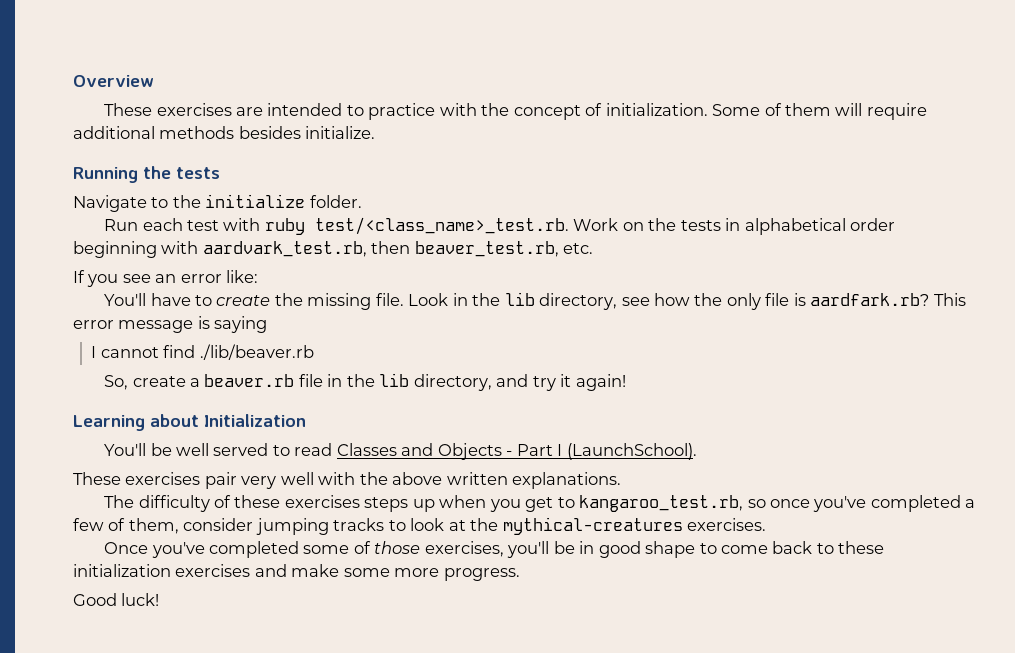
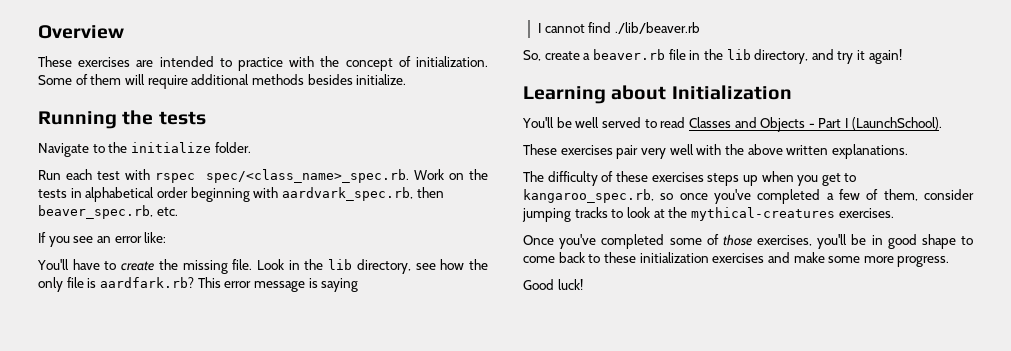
- Run each test with ruby test/<class_name>_test.rb. Work on the tests in alphabetical order beginning with aardvark_test.rb, then beaver_test.rb, etc.
+ Run each test with rspec spec/<class_name>_spec.rb. Work on the tests in alphabetical order beginning with aardvark_spec.rb, then beaver_spec.rb, etc.
- The difficulty of these exercises steps up when you get to kangaroo_test.rb, so once you've completed a few of them, consider jumping tracks to look at the mythical-creatures exercises.
+ The difficulty of these exercises steps up when you get to kangaroo_spec.rb, so once you've completed a few of them, consider jumping tracks to look at the mythical-creatures exercises.

